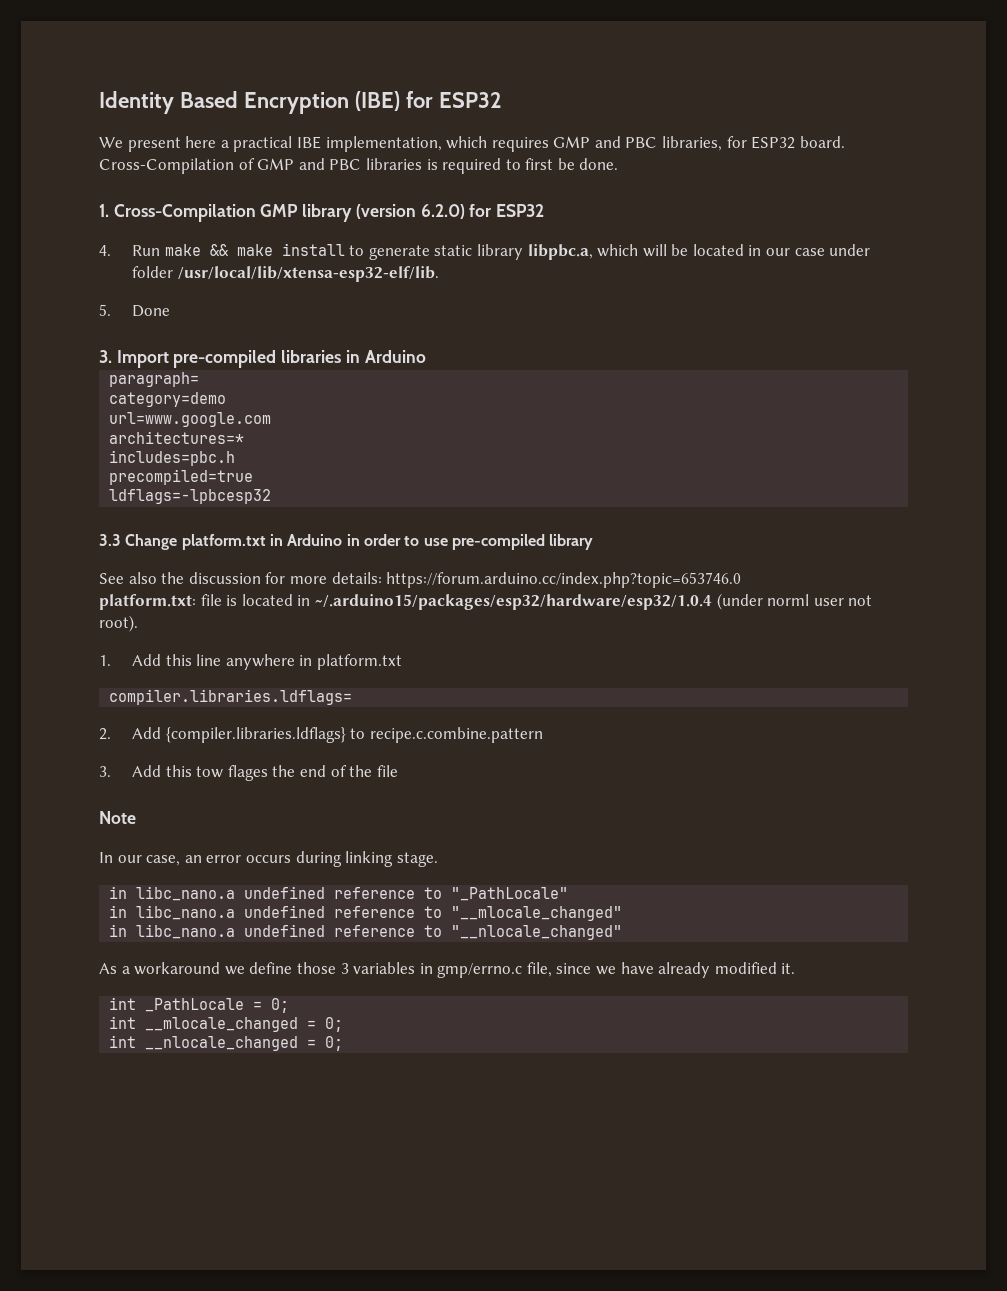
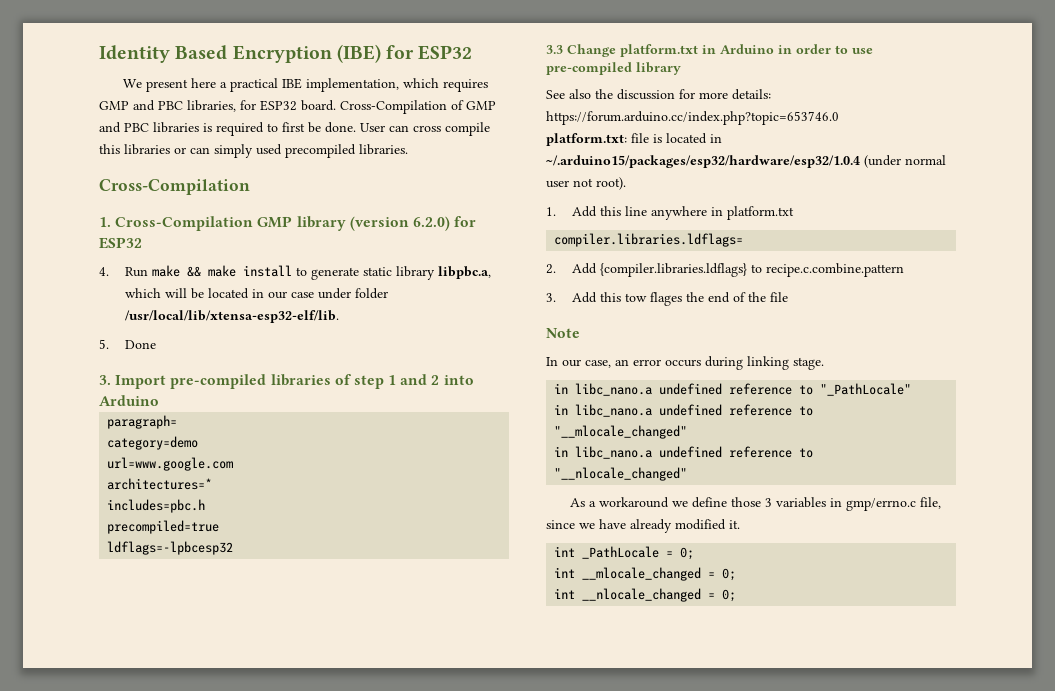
+ User can cross compile this libraries or can simply used precompiled libraries.
+ Cross-Compilation
- 3. Import pre-compiled libraries in Arduino
+ 3. Import pre-compiled libraries of step 1 and 2 into Arduino
- platform.txt: file is located in ~/.arduino15/packages/esp32/hardware/esp32/1.0.4 (under norml user not root).
+ platform.txt: file is located in ~/.arduino15/packages/esp32/hardware/esp32/1.0.4 (under normal user not root).

